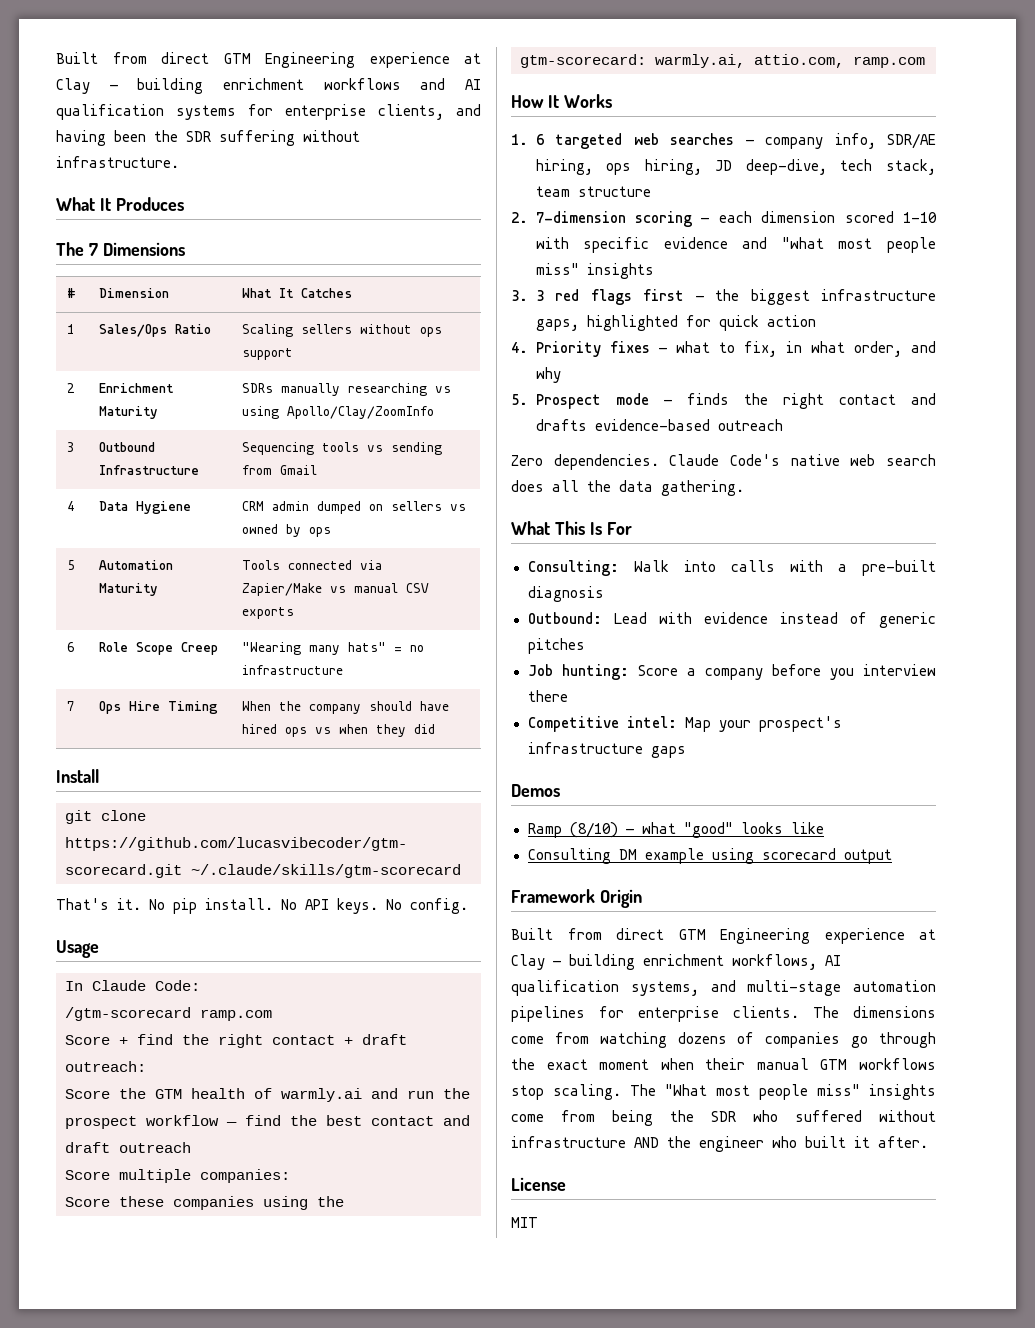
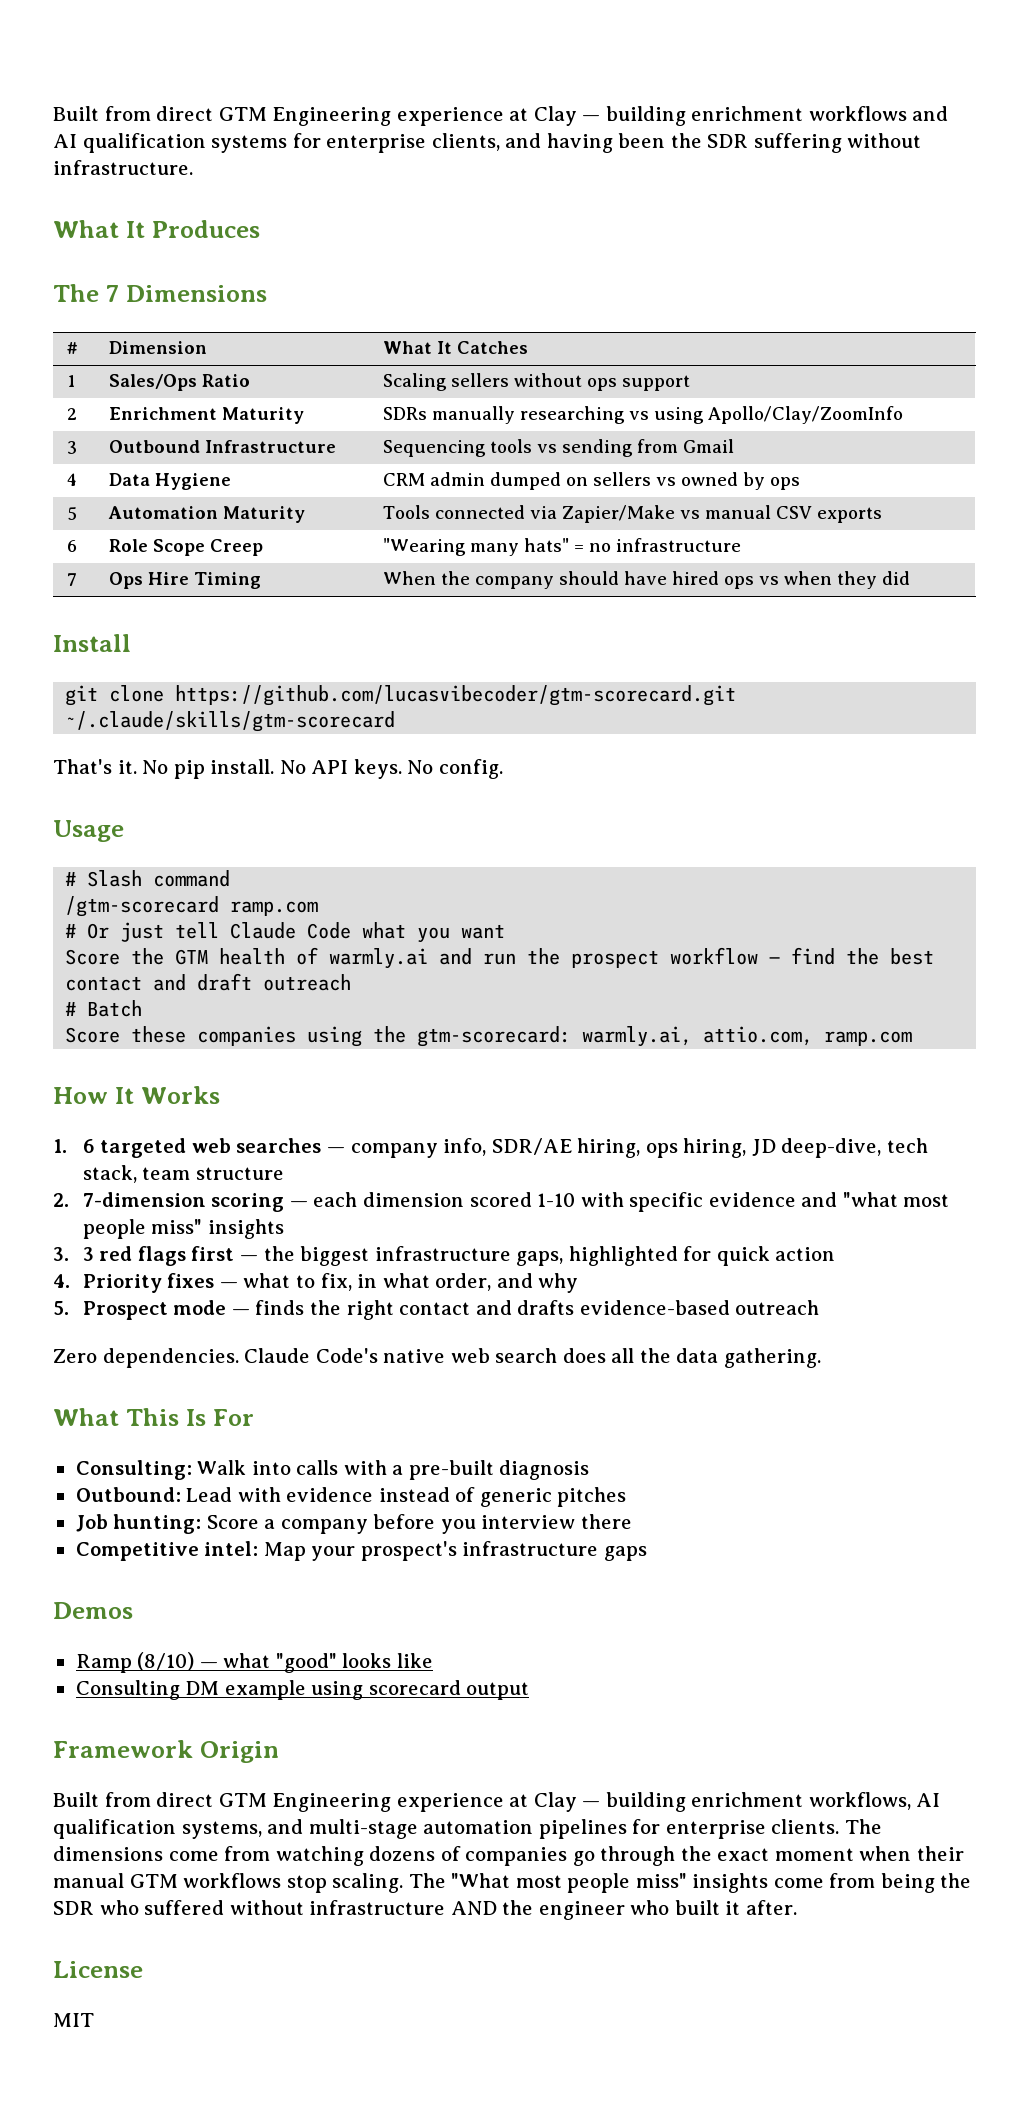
- In Claude Code:
+ # Slash command
- Score + find the right contact + draft outreach:
+ # Or just tell Claude Code what you want
- Score multiple companies:
+ # Batch

